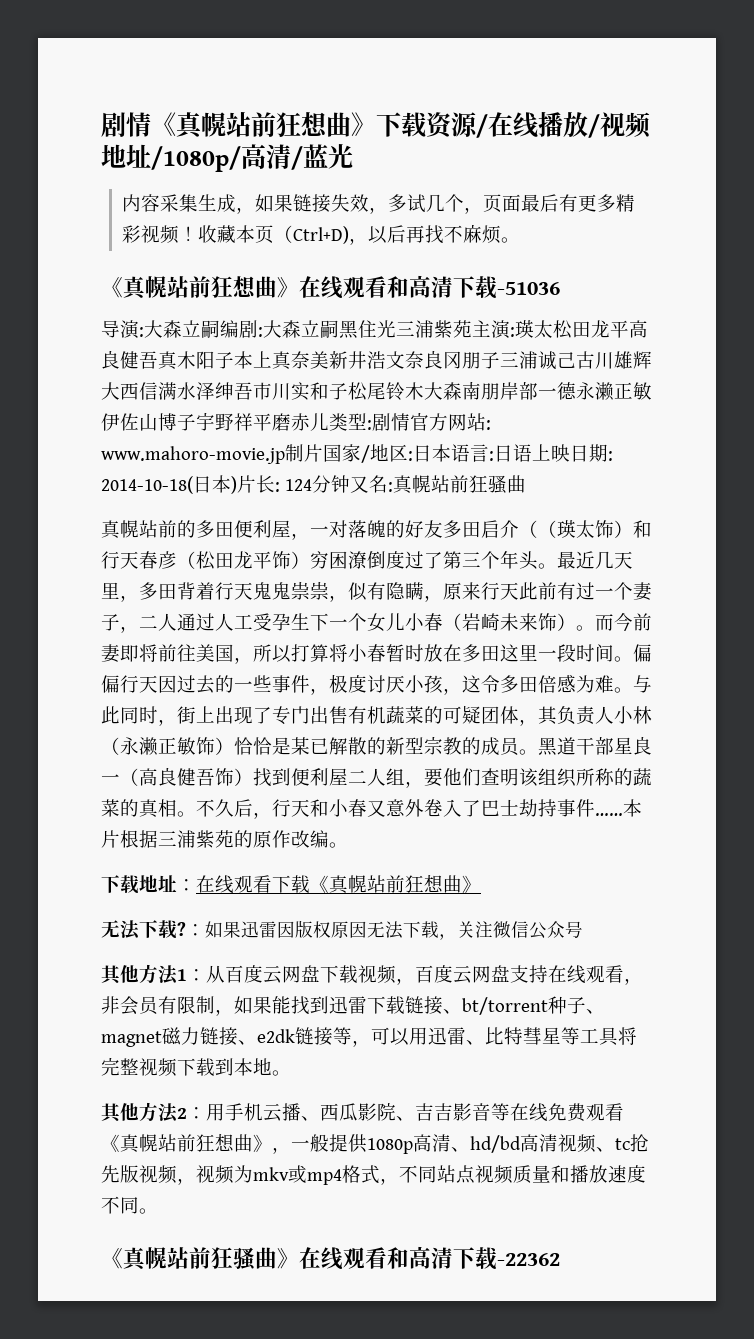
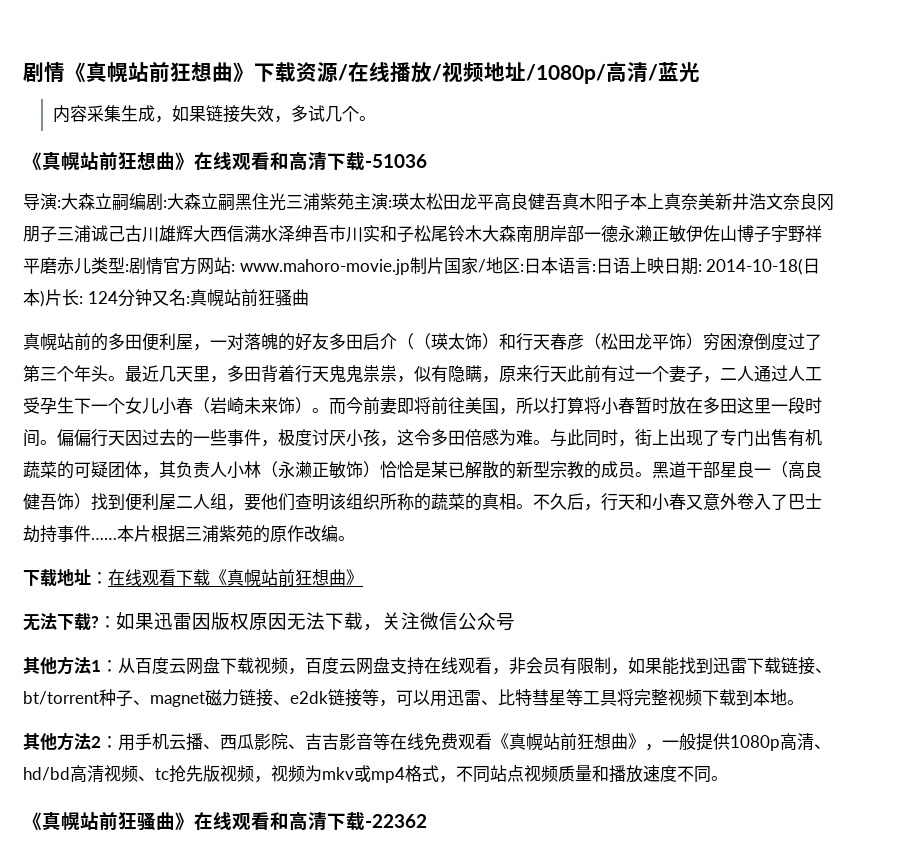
- 内容采集生成，如果链接失效，多试几个，页面最后有更多精彩视频！收藏本页（Ctrl+D)，以后再找不麻烦。
+ 内容采集生成，如果链接失效，多试几个。

